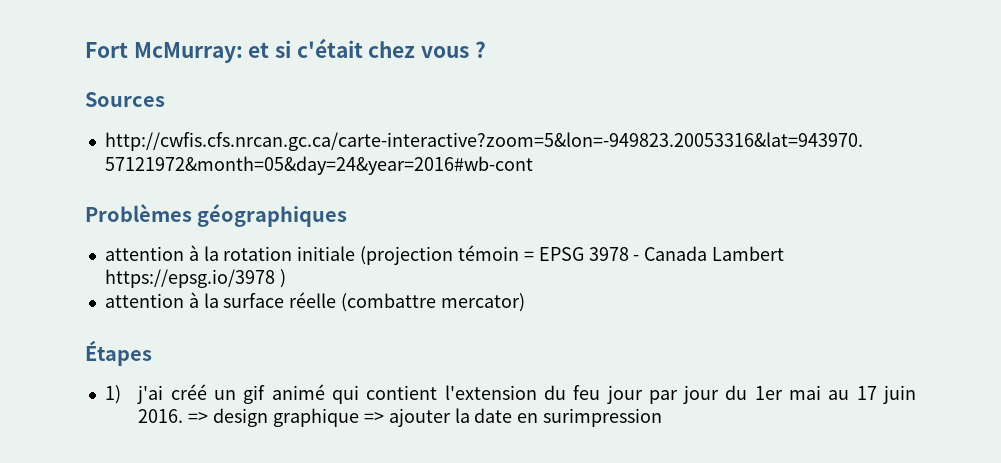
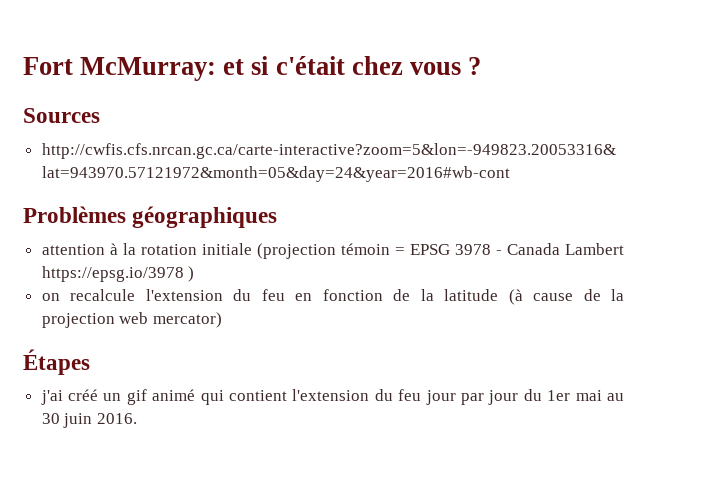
- attention à la surface réelle (combattre mercator)
+ on recalcule l'extension du feu en fonction de la latitude (à cause de la projection web mercator)
- 1) j'ai créé un gif animé qui contient l'extension du feu jour par jour du 1er mai au 17 juin 2016. => design graphique => ajouter la date en surimpression
+ j'ai créé un gif animé qui contient l'extension du feu jour par jour du 1er mai au 30 juin 2016.

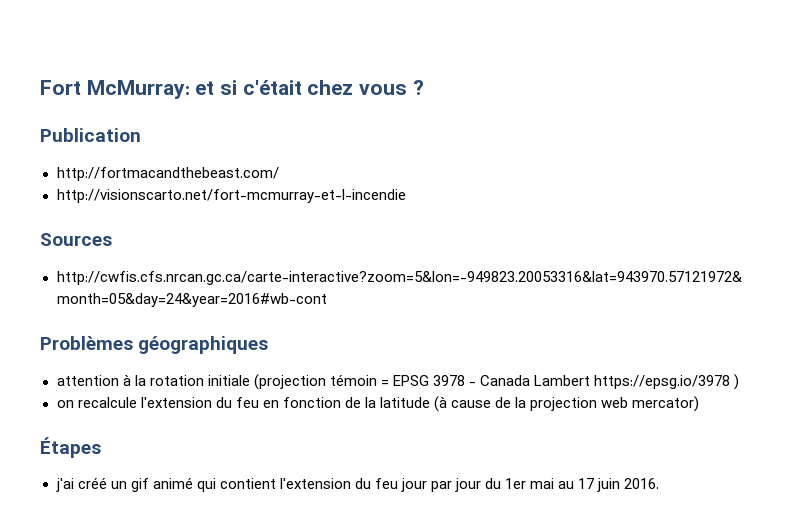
+ Publication
+ http://fortmacandthebeast.com/
+ http://visionscarto.net/fort-mcmurray-et-l-incendie
- j'ai créé un gif animé qui contient l'extension du feu jour par jour du 1er mai au 30 juin 2016.
+ j'ai créé un gif animé qui contient l'extension du feu jour par jour du 1er mai au 17 juin 2016.

